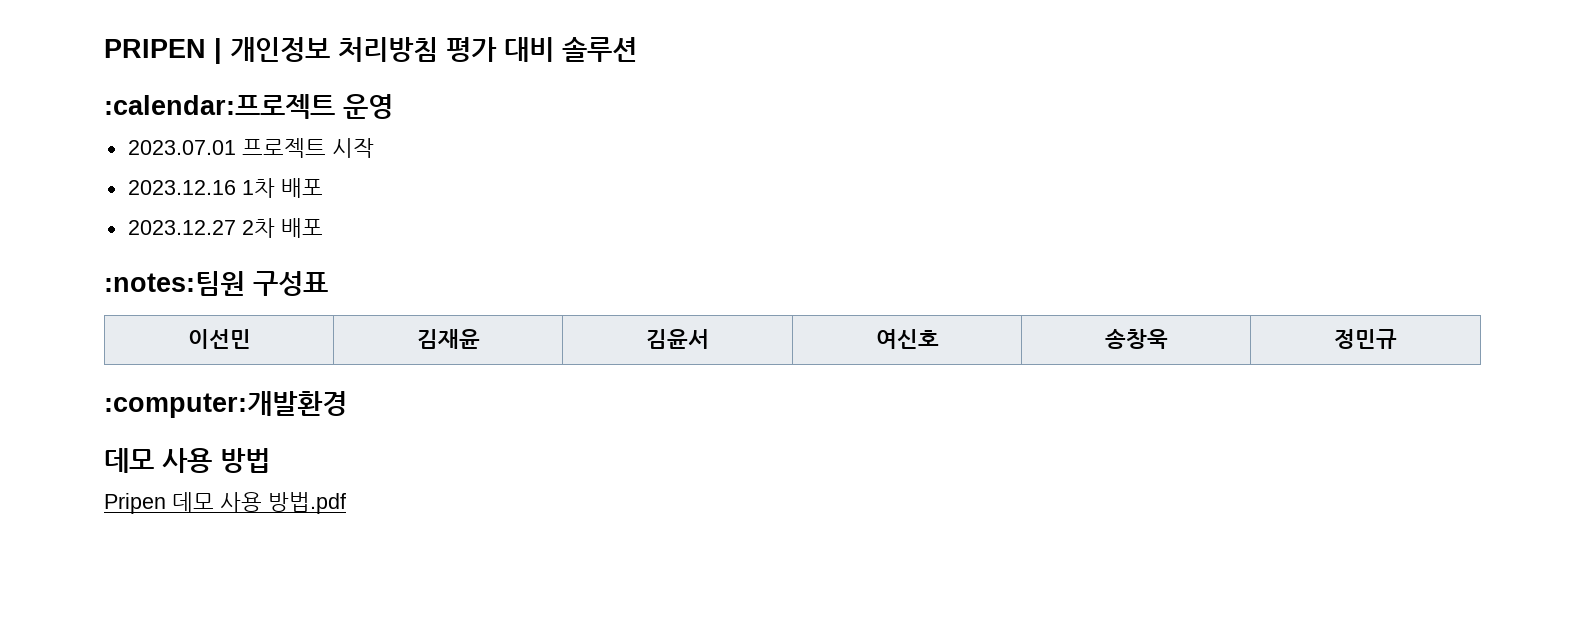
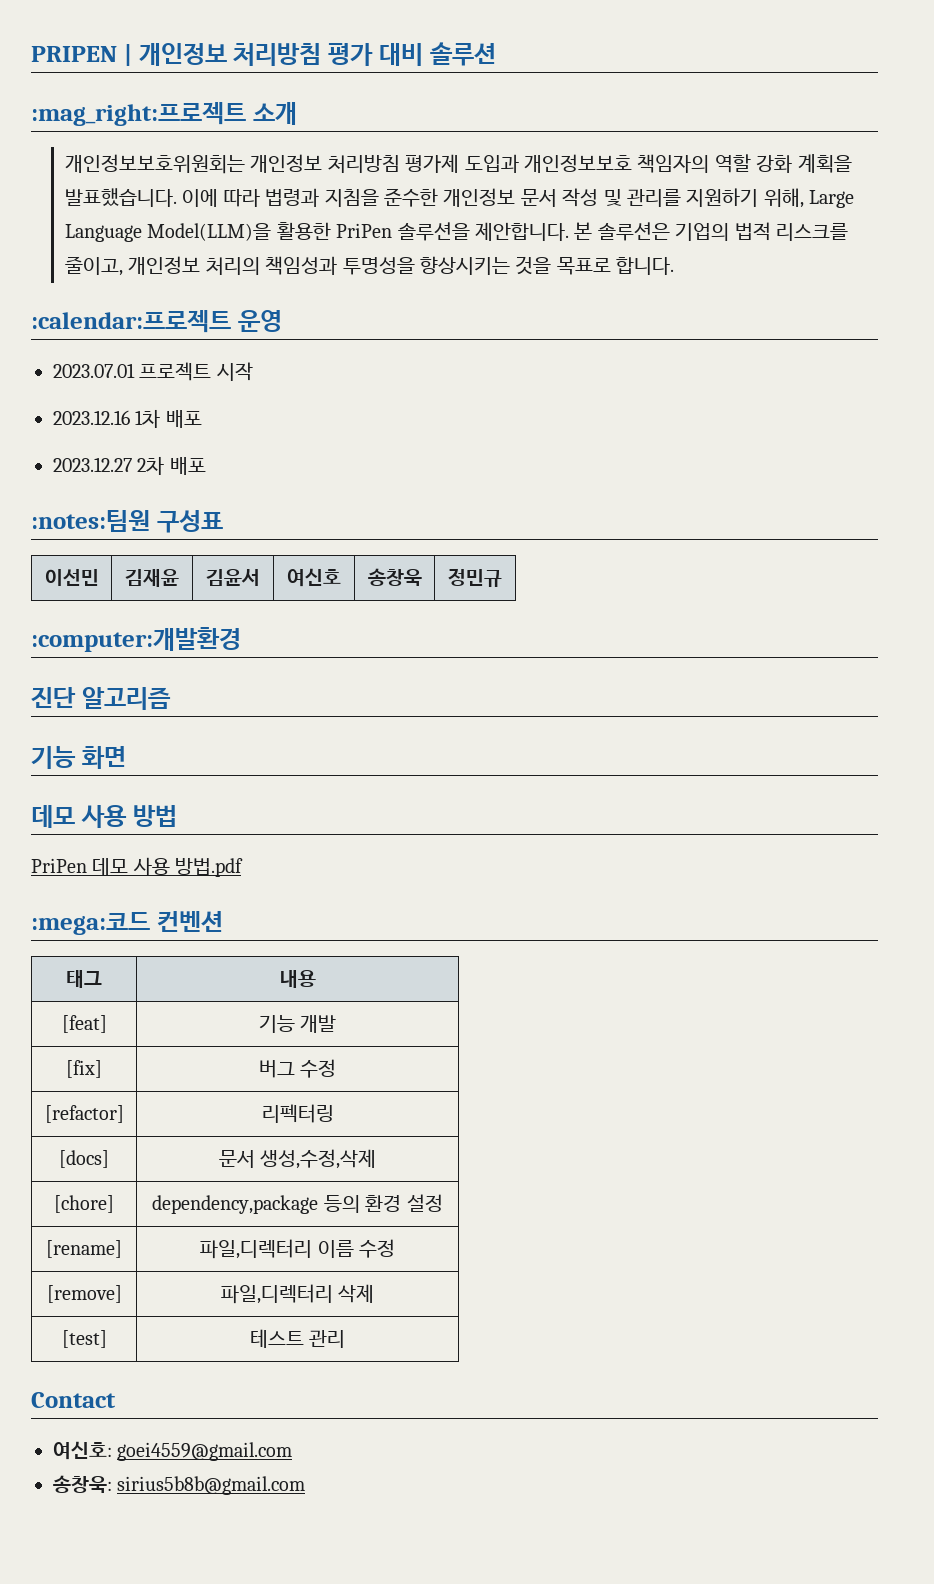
+ :mag_right:프로젝트 소개
+ 개인정보보호위원회는 개인정보 처리방침 평가제 도입과 개인정보보호 책임자의 역할 강화 계획을 발표했습니다. 이에 따라 법령과 지침을 준수한 개인정보 문서 작성 및 관리를 지원하기 위해, Large Language Model(LLM)을 활용한 PriPen 솔루션을 제안합니다. 본 솔루션은 기업의 법적 리스크를 줄이고, 개인정보 처리의 책임성과 투명성을 향상시키는 것을 목표로 합니다.
+ 진단 알고리즘
+ 기능 화면
- Pripen 데모 사용 방법.pdf
+ PriPen 데모 사용 방법.pdf
+ :mega:코드 컨벤션
+ 태그 | 내용
+ [feat] | 기능 개발
+ [fix] | 버그 수정
+ [refactor] | 리펙터링
+ [docs] | 문서 생성,수정,삭제
+ [chore] | dependency,package 등의 환경 설정
+ [rename] | 파일,디렉터리 이름 수정
+ [remove] | 파일,디렉터리 삭제
+ [test] | 테스트 관리
+ Contact
+ 여신호: goei4559@gmail.com
+ 송창욱: sirius5b8b@gmail.com

